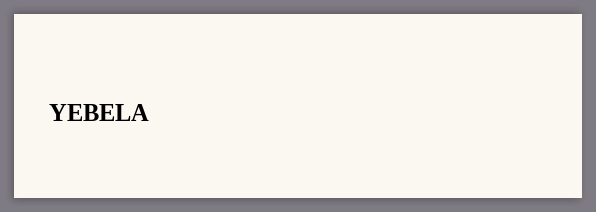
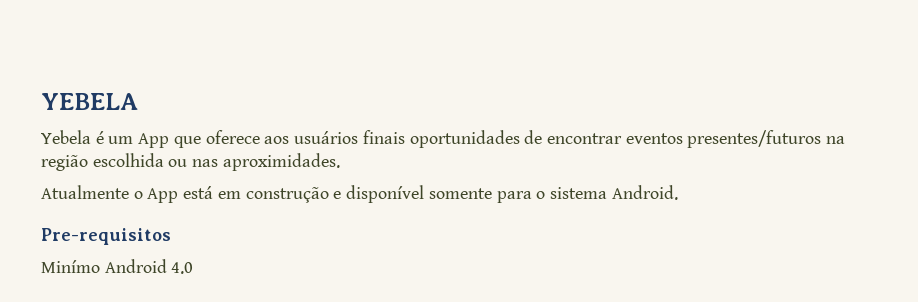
+ Yebela é um App que oferece aos usuários finais oportunidades de encontrar eventos presentes/futuros na região escolhida ou nas aproximidades.
+ Atualmente o App está em construção e disponível somente para o sistema Android.
+ Pre-requisitos
+ Minímo Android 4.0

